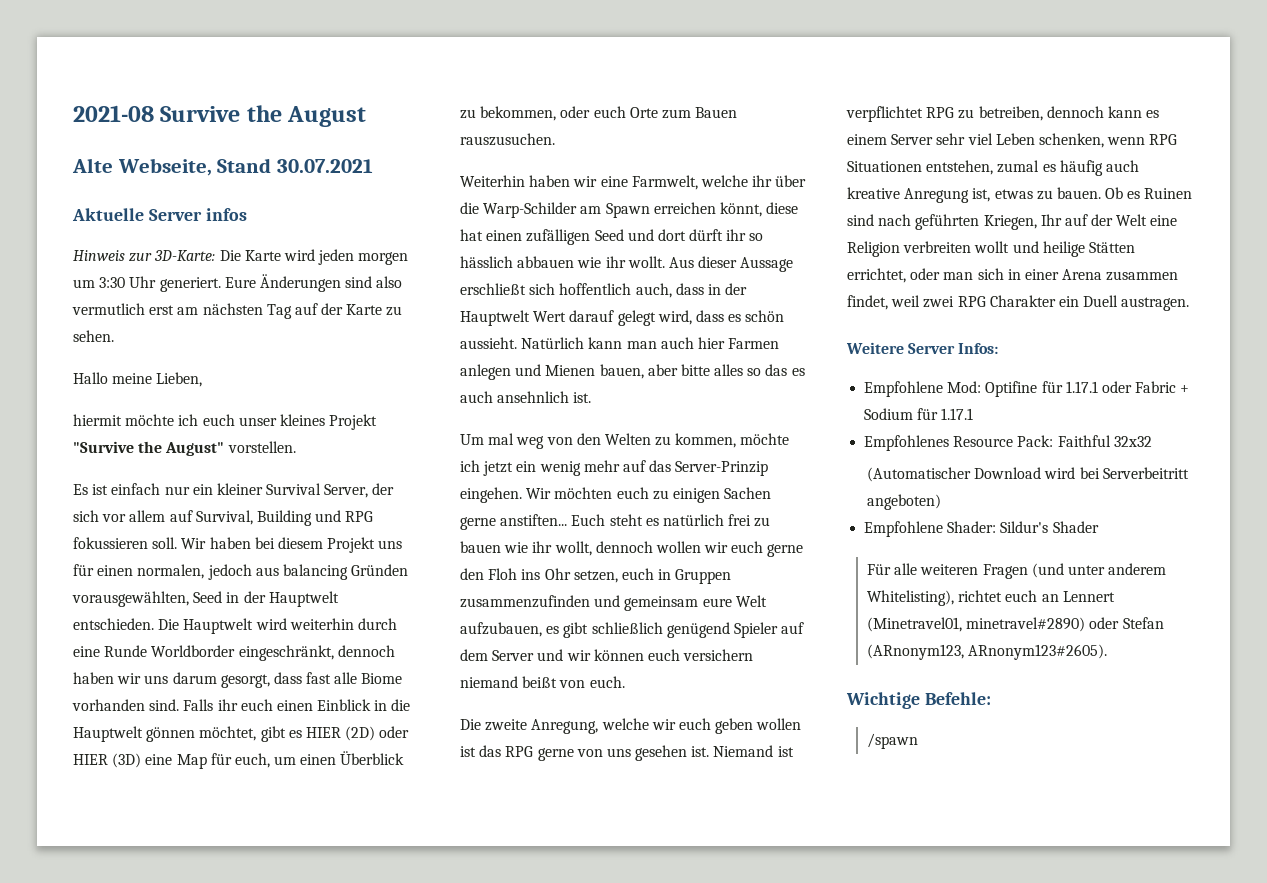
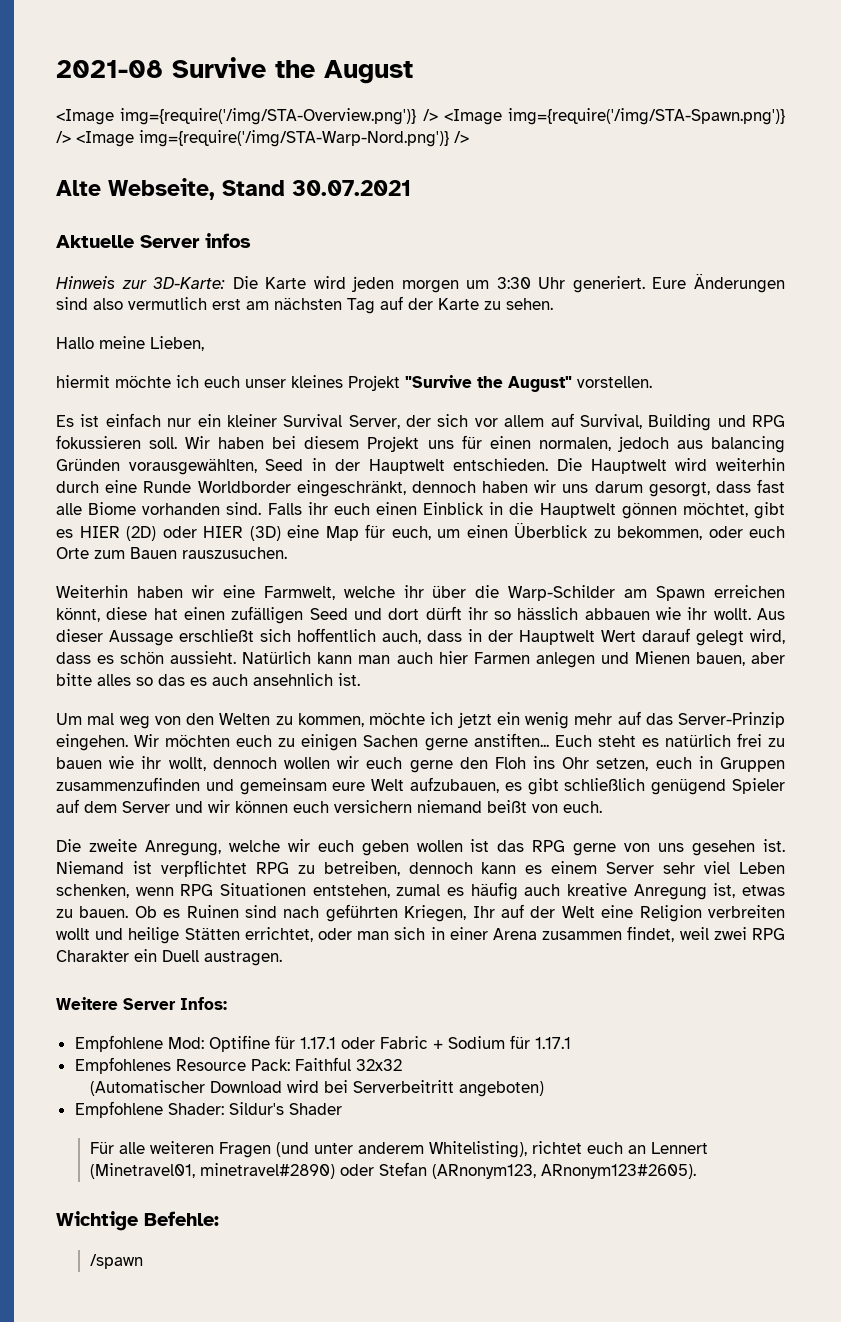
+ <Image img={require('/img/STA-Overview.png')} /> <Image img={require('/img/STA-Spawn.png')} /> <Image img={require('/img/STA-Warp-Nord.png')} />

